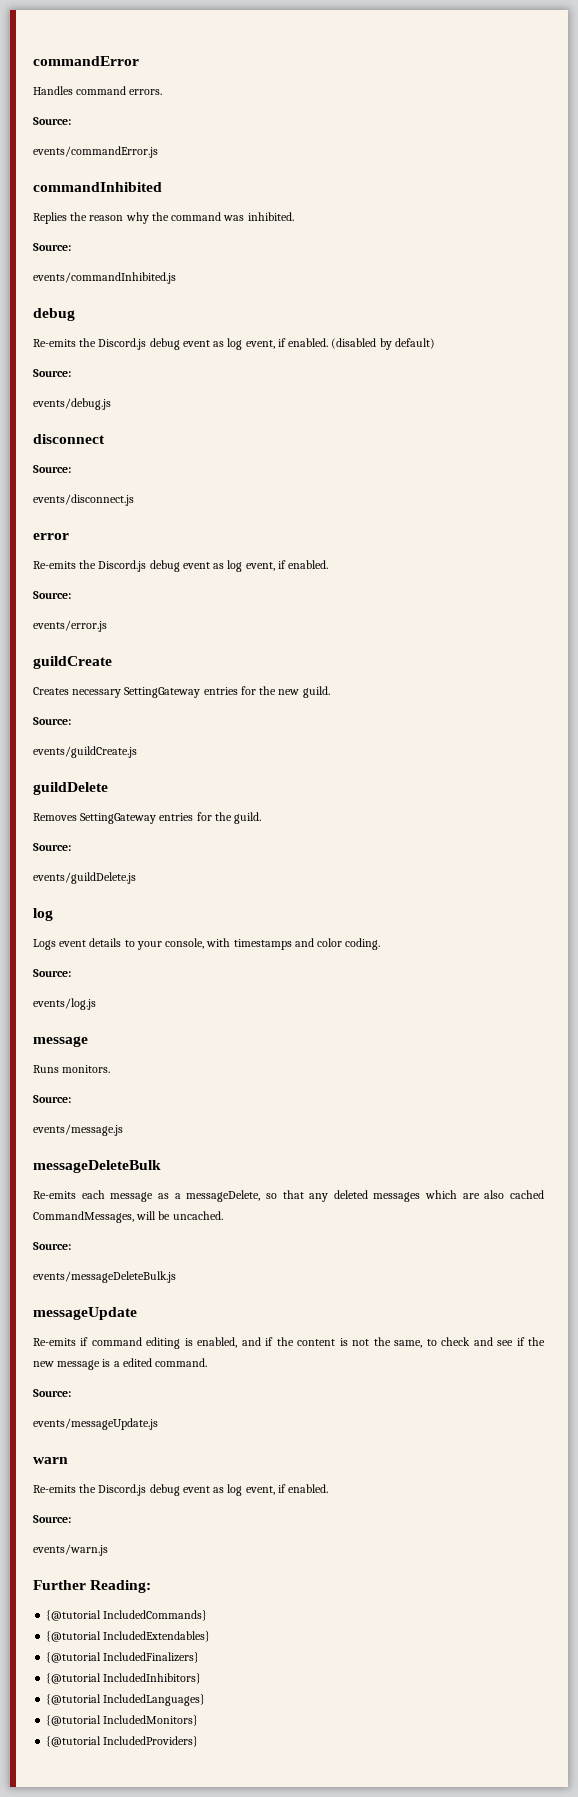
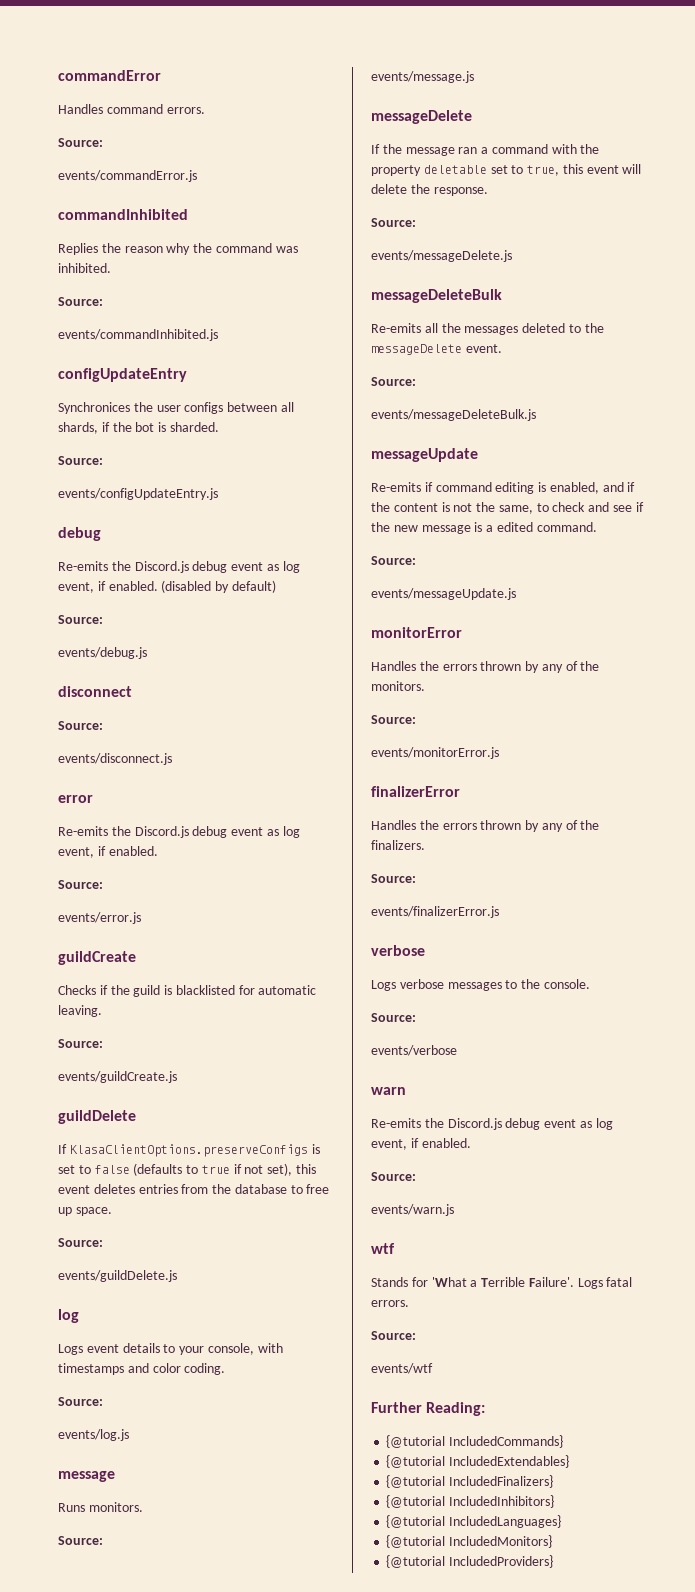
+ configUpdateEntry
+ Synchronices the user configs between all shards, if the bot is sharded.
+ Source:
+ events/configUpdateEntry.js
- Creates necessary SettingGateway entries for the new guild.
+ Checks if the guild is blacklisted for automatic leaving.
  Source:
  events/guildCreate.js
  guildDelete
- Removes SettingGateway entries for the guild.
+ If KlasaClientOptions.preserveConfigs is set to false (defaults to true if not set), this event deletes entries from the database to free up space.
  events/message.js
+ messageDelete
+ If the message ran a command with the property deletable set to true, this event will delete the response.
+ Source:
+ events/messageDelete.js
  messageDeleteBulk
- Re-emits each message as a messageDelete, so that any deleted messages which are also cached CommandMessages, will be uncached.
+ Re-emits all the messages deleted to the messageDelete event.
+ monitorError
+ Handles the errors thrown by any of the monitors.
+ Source:
+ events/monitorError.js
+ finalizerError
+ Handles the errors thrown by any of the finalizers.
+ Source:
+ events/finalizerError.js
+ verbose
+ Logs verbose messages to the console.
+ Source:
+ events/verbose
+ wtf
+ Stands for 'What a Terrible Failure'. Logs fatal errors.
+ Source:
+ events/wtf

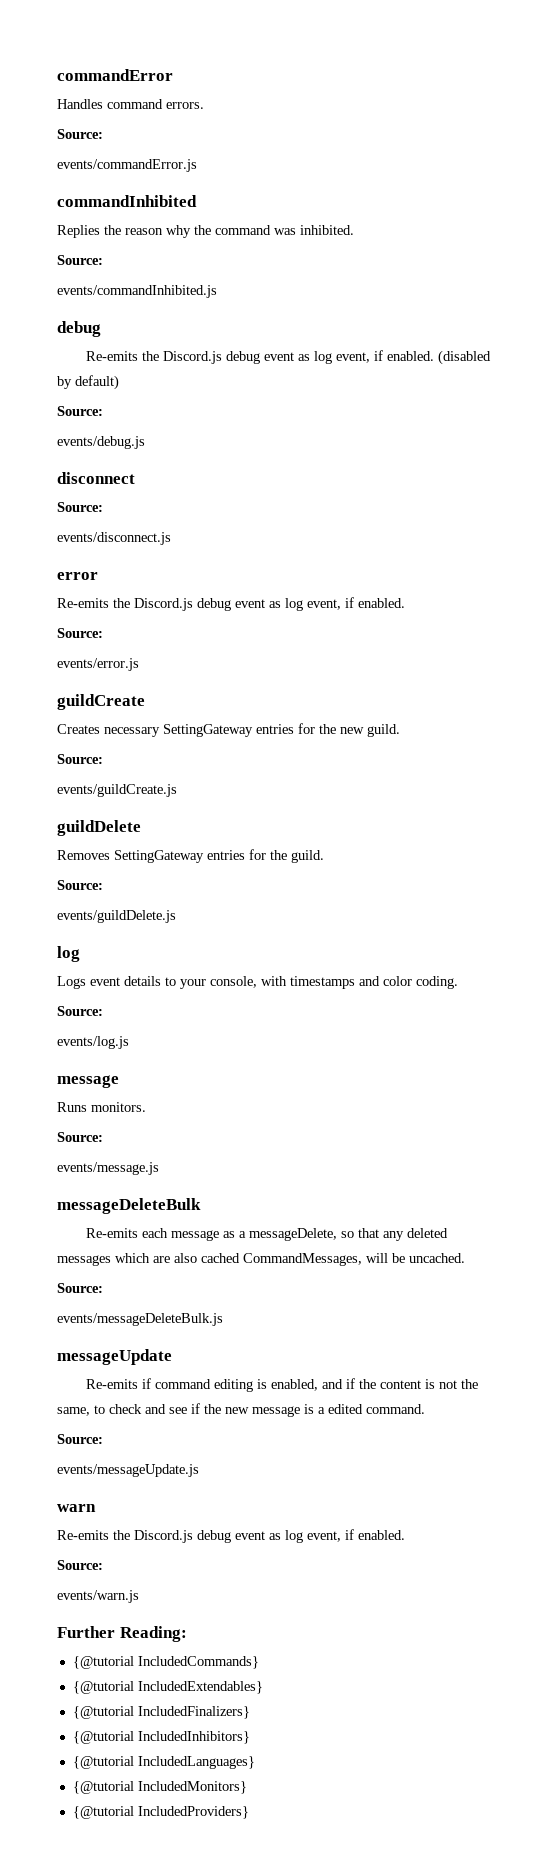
- configUpdateEntry
- Synchronices the user configs between all shards, if the bot is sharded.
- Source:
- events/configUpdateEntry.js
- Checks if the guild is blacklisted for automatic leaving.
+ Creates necessary SettingGateway entries for the new guild.
  Source:
  events/guildCreate.js
  guildDelete
- If KlasaClientOptions.preserveConfigs is set to false (defaults to true if not set), this event deletes entries from the database to free up space.
+ Removes SettingGateway entries for the guild.
  events/message.js
- messageDelete
- If the message ran a command with the property deletable set to true, this event will delete the response.
- Source:
- events/messageDelete.js
  messageDeleteBulk
- Re-emits all the messages deleted to the messageDelete event.
+ Re-emits each message as a messageDelete, so that any deleted messages which are also cached CommandMessages, will be uncached.
- monitorError
- Handles the errors thrown by any of the monitors.
- Source:
- events/monitorError.js
- finalizerError
- Handles the errors thrown by any of the finalizers.
- Source:
- events/finalizerError.js
- verbose
- Logs verbose messages to the console.
- Source:
- events/verbose
- wtf
- Stands for 'What a Terrible Failure'. Logs fatal errors.
- Source:
- events/wtf

